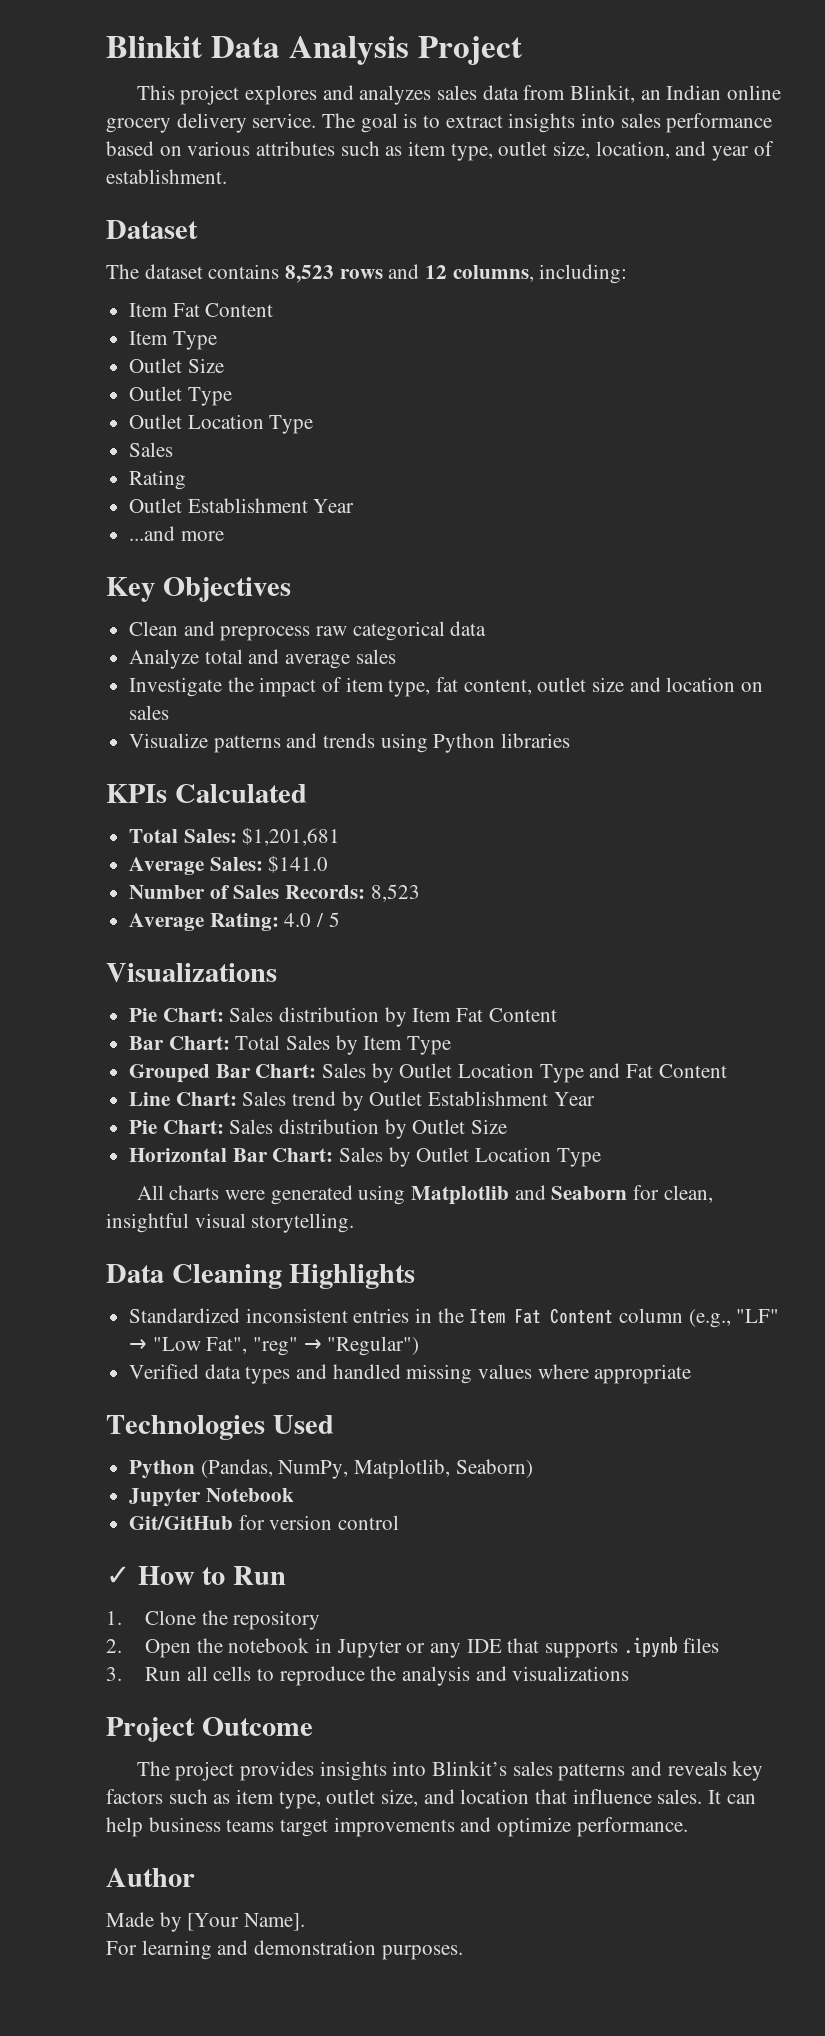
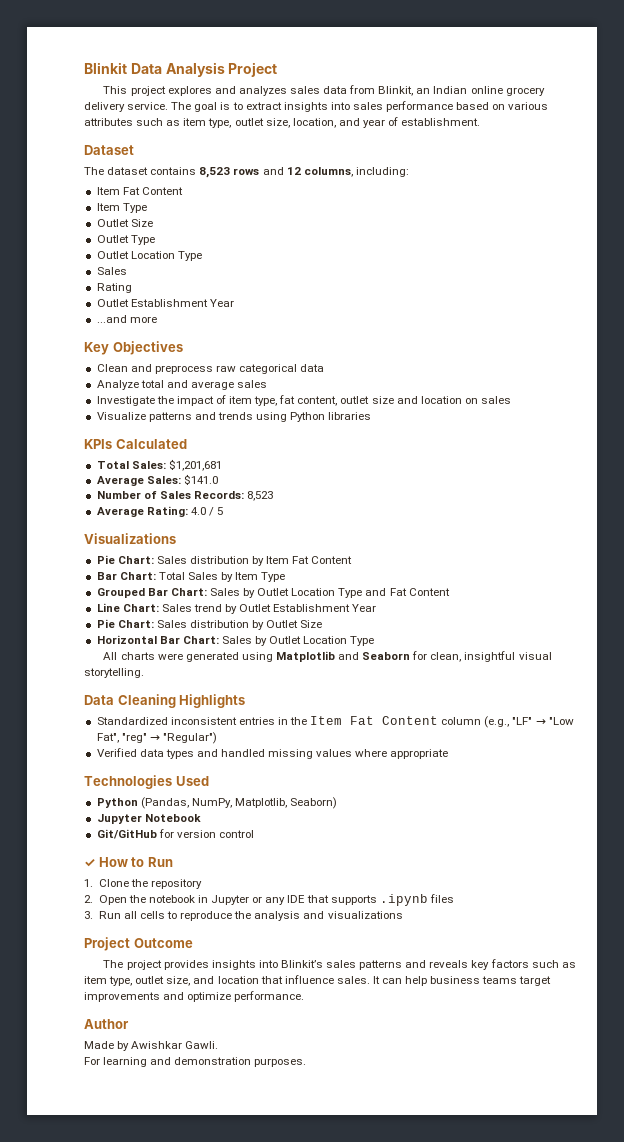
- Made by [Your Name].
+ Made by Awishkar Gawli.

